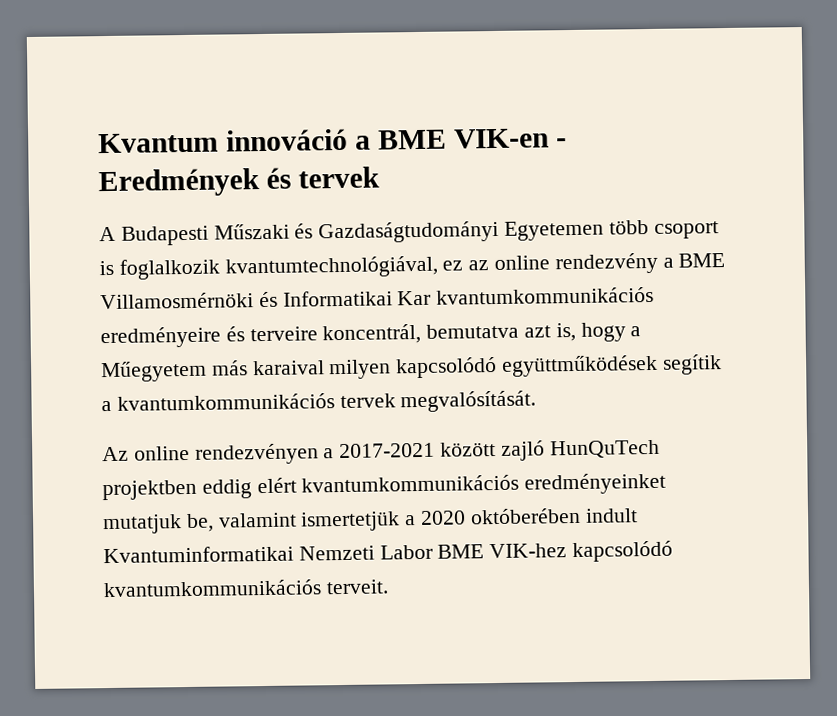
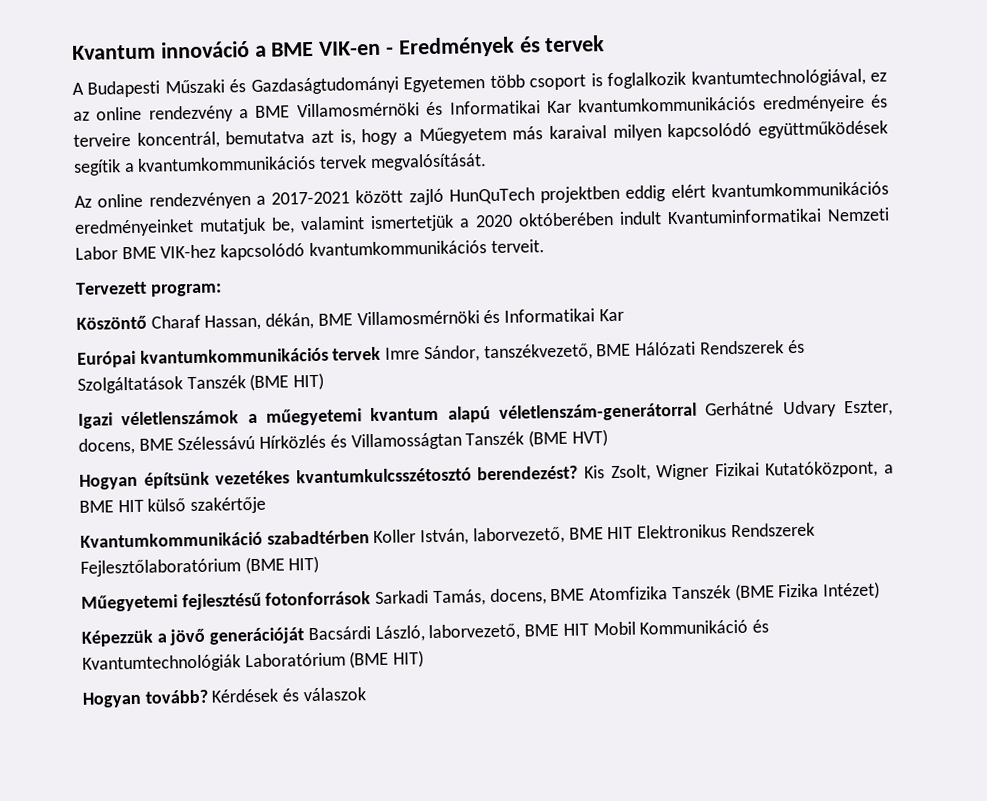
+ Tervezett program:
+ Köszöntő Charaf Hassan, dékán, BME Villamosmérnöki és Informatikai Kar
+ Európai kvantumkommunikációs tervek Imre Sándor, tanszékvezető, BME Hálózati Rendszerek és Szolgáltatások Tanszék (BME HIT)
+ Igazi véletlenszámok a műegyetemi kvantum alapú véletlenszám-generátorral Gerhátné Udvary Eszter, docens, BME Szélessávú Hírközlés és Villamosságtan Tanszék (BME HVT)
+ Hogyan építsünk vezetékes kvantumkulcsszétosztó berendezést? Kis Zsolt, Wigner Fizikai Kutatóközpont, a BME HIT külső szakértője
+ Kvantumkommunikáció szabadtérben Koller István, laborvezető, BME HIT Elektronikus Rendszerek Fejlesztőlaboratórium (BME HIT)
+ Műegyetemi fejlesztésű fotonforrások Sarkadi Tamás, docens, BME Atomfizika Tanszék (BME Fizika Intézet)
+ Képezzük a jövő generációját Bacsárdi László, laborvezető, BME HIT Mobil Kommunikáció és Kvantumtechnológiák Laboratórium (BME HIT)
+ Hogyan tovább? Kérdések és válaszok

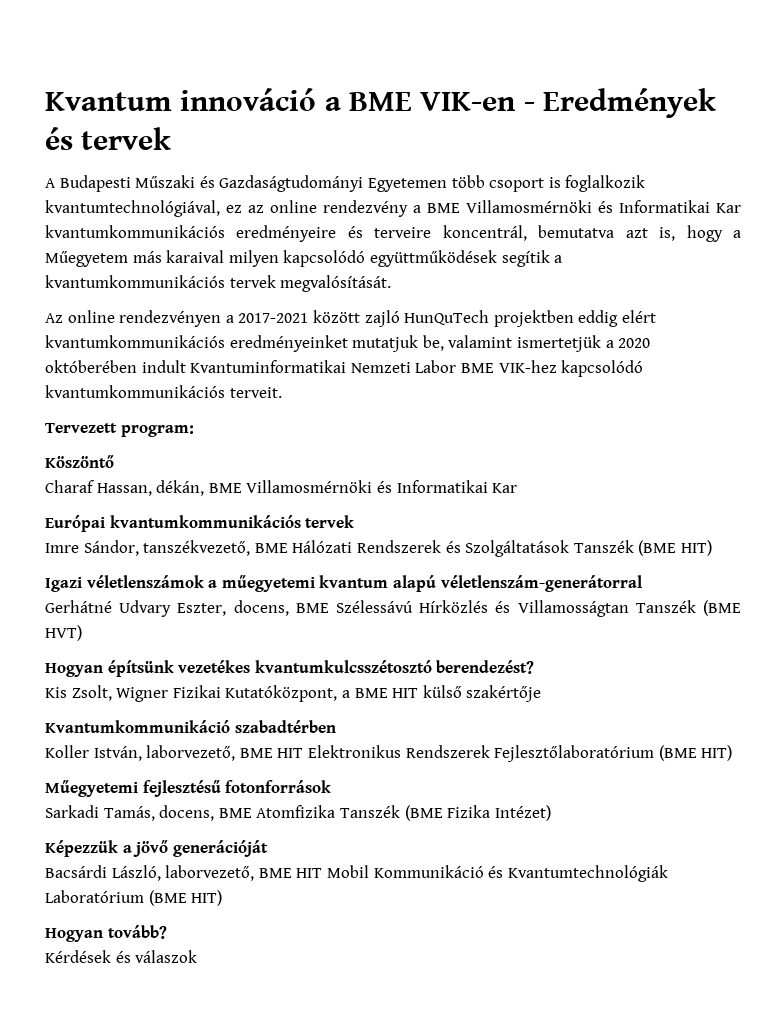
- Köszöntő Charaf Hassan, dékán, BME Villamosmérnöki és Informatikai Kar
+ Köszöntő
+ Charaf Hassan, dékán, BME Villamosmérnöki és Informatikai Kar
- Európai kvantumkommunikációs tervek Imre Sándor, tanszékvezető, BME Hálózati Rendszerek és Szolgáltatások Tanszék (BME HIT)
+ Európai kvantumkommunikációs tervek
+ Imre Sándor, tanszékvezető, BME Hálózati Rendszerek és Szolgáltatások Tanszék (BME HIT)
- Igazi véletlenszámok a műegyetemi kvantum alapú véletlenszám-generátorral Gerhátné Udvary Eszter, docens, BME Szélessávú Hírközlés és Villamosságtan Tanszék (BME HVT)
+ Igazi véletlenszámok a műegyetemi kvantum alapú véletlenszám-generátorral
+ Gerhátné Udvary Eszter, docens, BME Szélessávú Hírközlés és Villamosságtan Tanszék (BME HVT)
- Hogyan építsünk vezetékes kvantumkulcsszétosztó berendezést? Kis Zsolt, Wigner Fizikai Kutatóközpont, a BME HIT külső szakértője
+ Hogyan építsünk vezetékes kvantumkulcsszétosztó berendezést?
+ Kis Zsolt, Wigner Fizikai Kutatóközpont, a BME HIT külső szakértője
- Kvantumkommunikáció szabadtérben Koller István, laborvezető, BME HIT Elektronikus Rendszerek Fejlesztőlaboratórium (BME HIT)
+ Kvantumkommunikáció szabadtérben
+ Koller István, laborvezető, BME HIT Elektronikus Rendszerek Fejlesztőlaboratórium (BME HIT)
- Műegyetemi fejlesztésű fotonforrások Sarkadi Tamás, docens, BME Atomfizika Tanszék (BME Fizika Intézet)
+ Műegyetemi fejlesztésű fotonforrások
+ Sarkadi Tamás, docens, BME Atomfizika Tanszék (BME Fizika Intézet)
- Képezzük a jövő generációját Bacsárdi László, laborvezető, BME HIT Mobil Kommunikáció és Kvantumtechnológiák Laboratórium (BME HIT)
+ Képezzük a jövő generációját
+ Bacsárdi László, laborvezető, BME HIT Mobil Kommunikáció és Kvantumtechnológiák Laboratórium (BME HIT)
- Hogyan tovább? Kérdések és válaszok
+ Hogyan tovább?
+ Kérdések és válaszok

